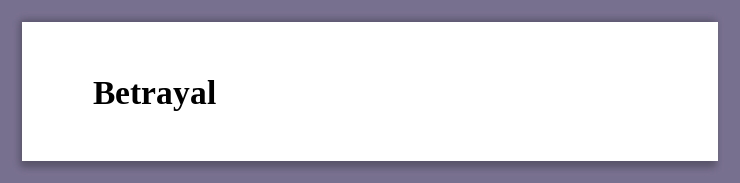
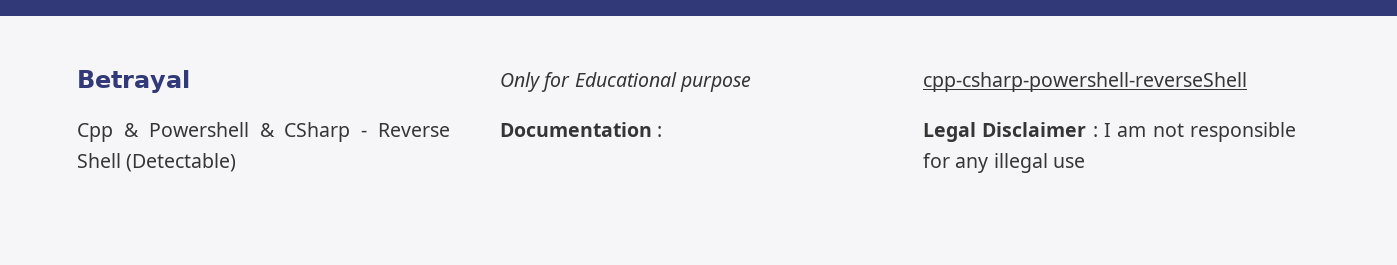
+ Cpp & Powershell & CSharp - Reverse Shell (Detectable)
+ Only for Educational purpose
+ Documentation : cpp-csharp-powershell-reverseShell
+ Legal Disclaimer : I am not responsible for any illegal use

